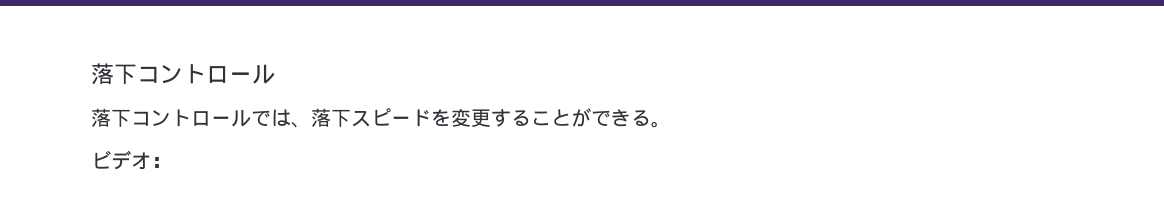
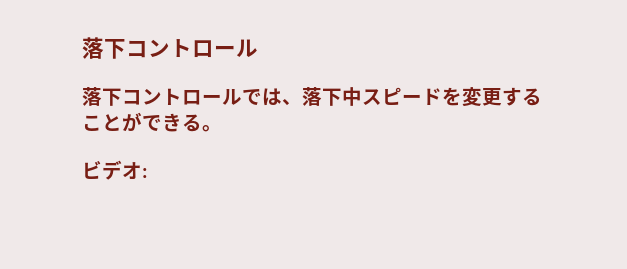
- 落下コントロールでは、落下スピードを変更することができる。
+ 落下コントロールでは、落下中スピードを変更することができる。

